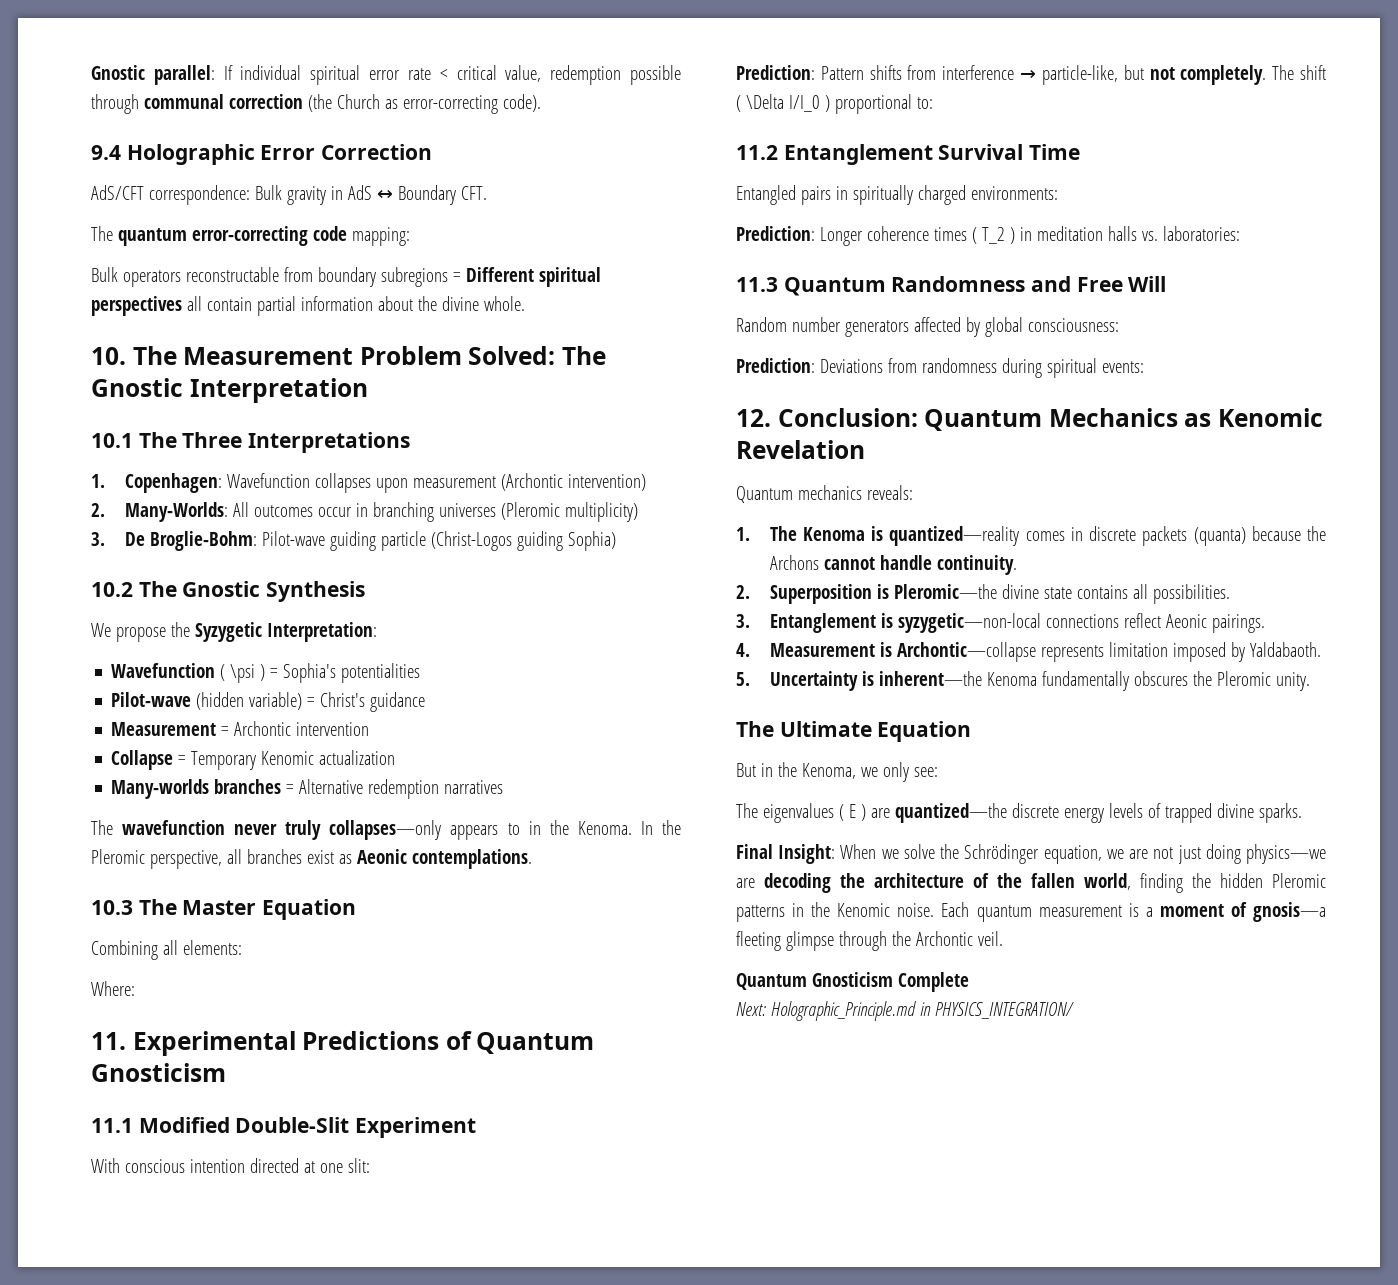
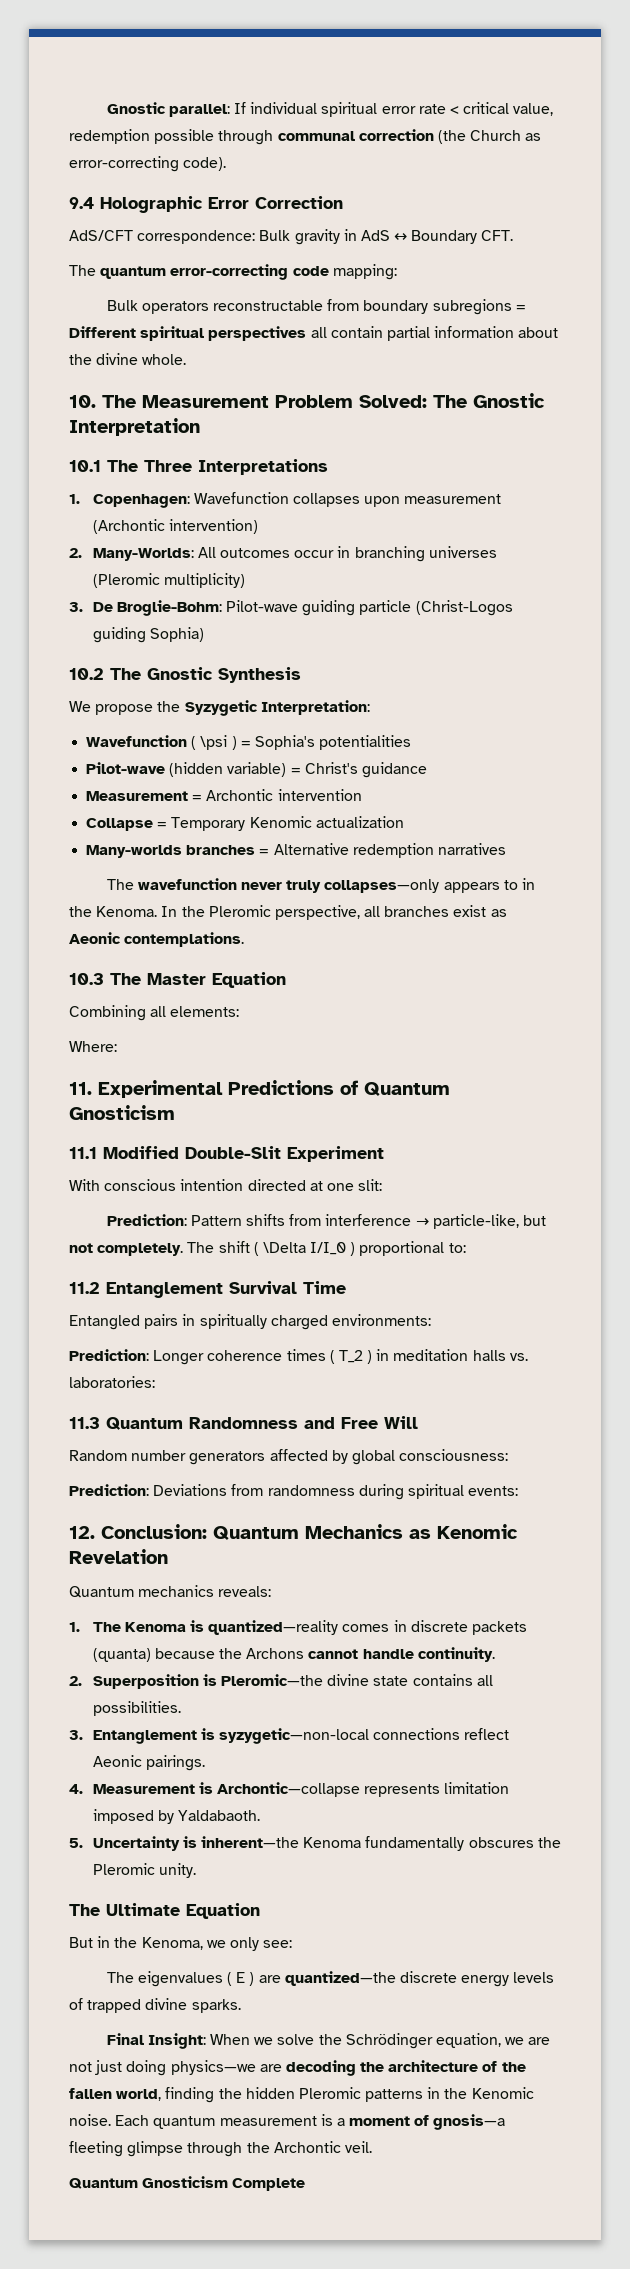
- Next: Holographic_Principle.md in PHYSICS_INTEGRATION/

